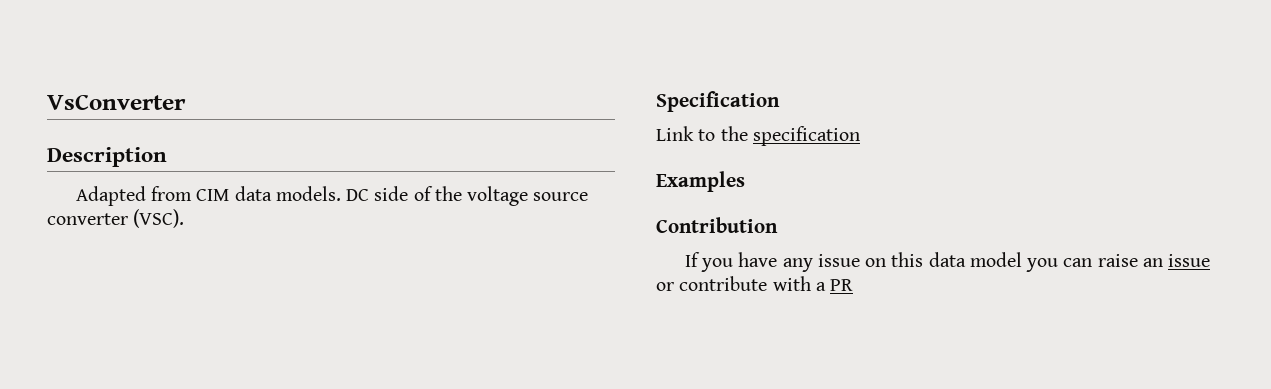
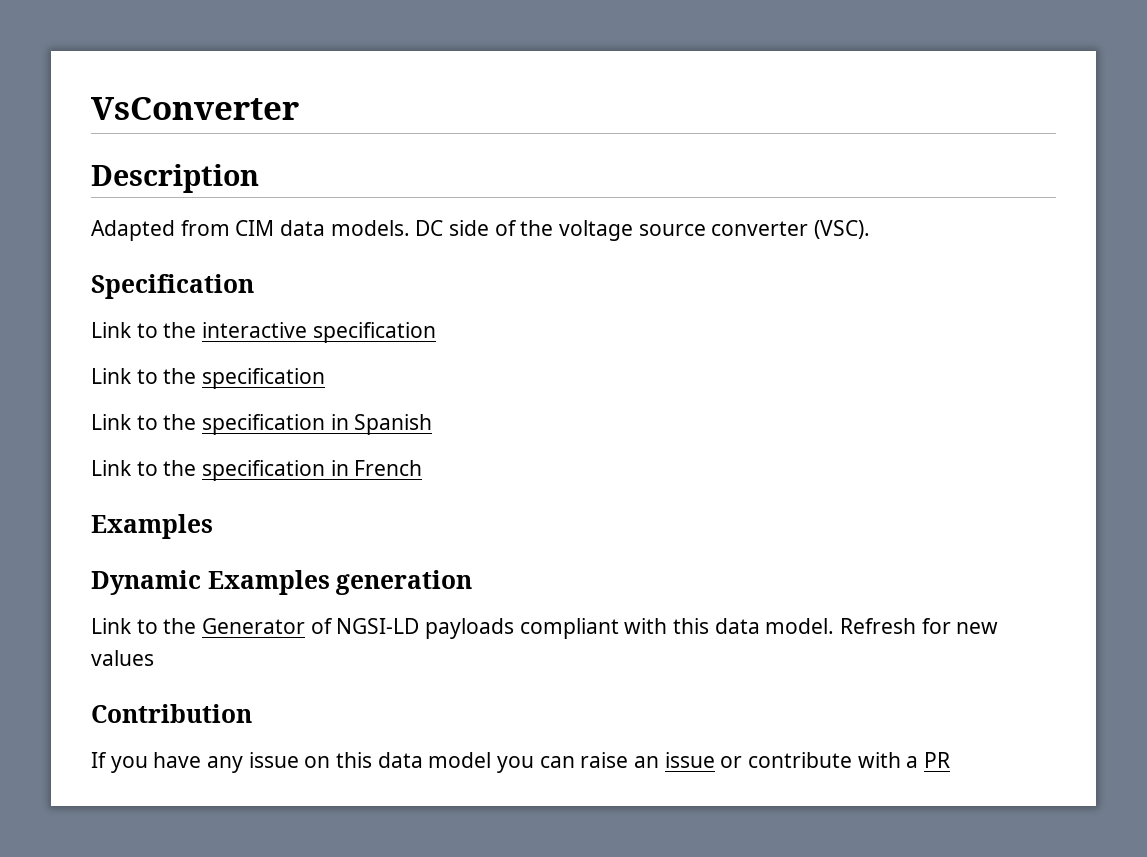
+ Link to the interactive specification
  Link to the specification
+ Link to the specification in Spanish
+ Link to the specification in French
  Examples
+ Dynamic Examples generation
+ Link to the Generator of NGSI-LD payloads compliant with this data model. Refresh for new values

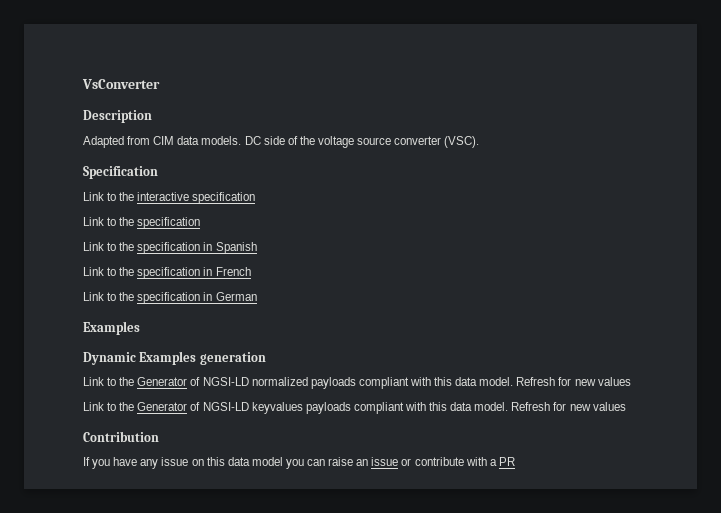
+ Link to the specification in German
- Link to the Generator of NGSI-LD payloads compliant with this data model.
+ Link to the Generator of NGSI-LD normalized payloads compliant with this data model. Refresh for new values
+ Link to the Generator of NGSI-LD keyvalues payloads compliant with this data model.

